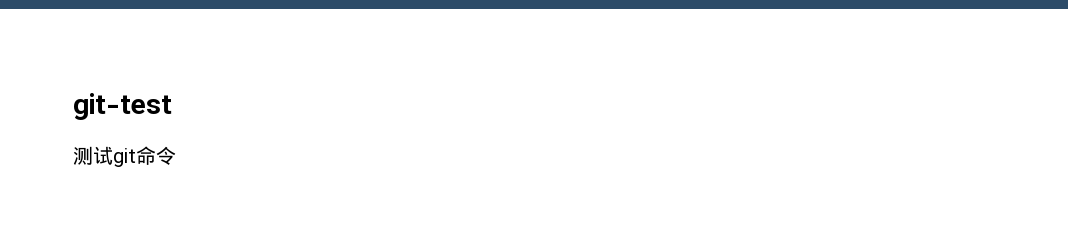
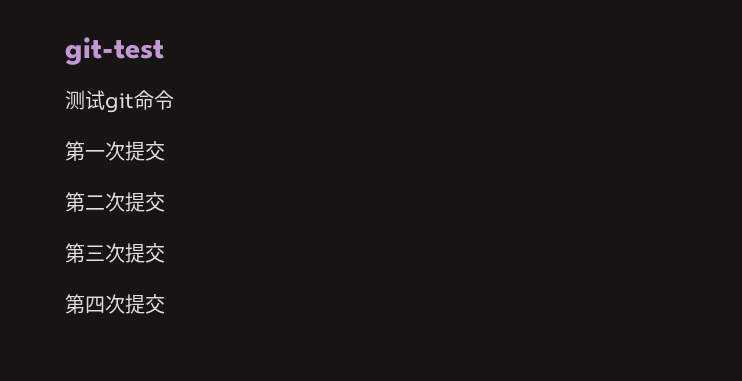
+ 第一次提交
+ 第二次提交
+ 第三次提交
+ 第四次提交

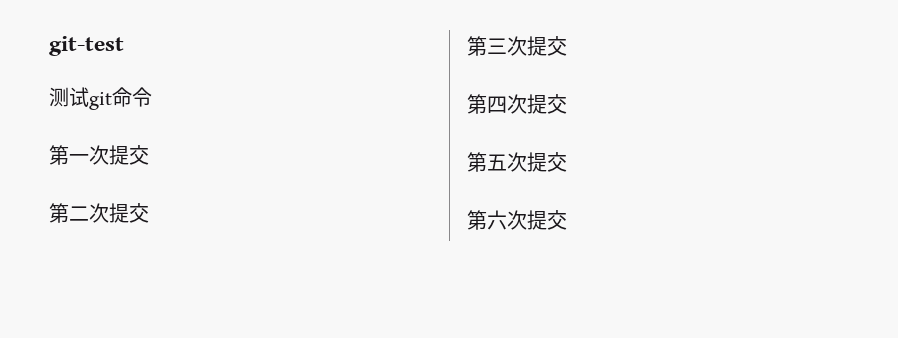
+ 第五次提交
+ 第六次提交

